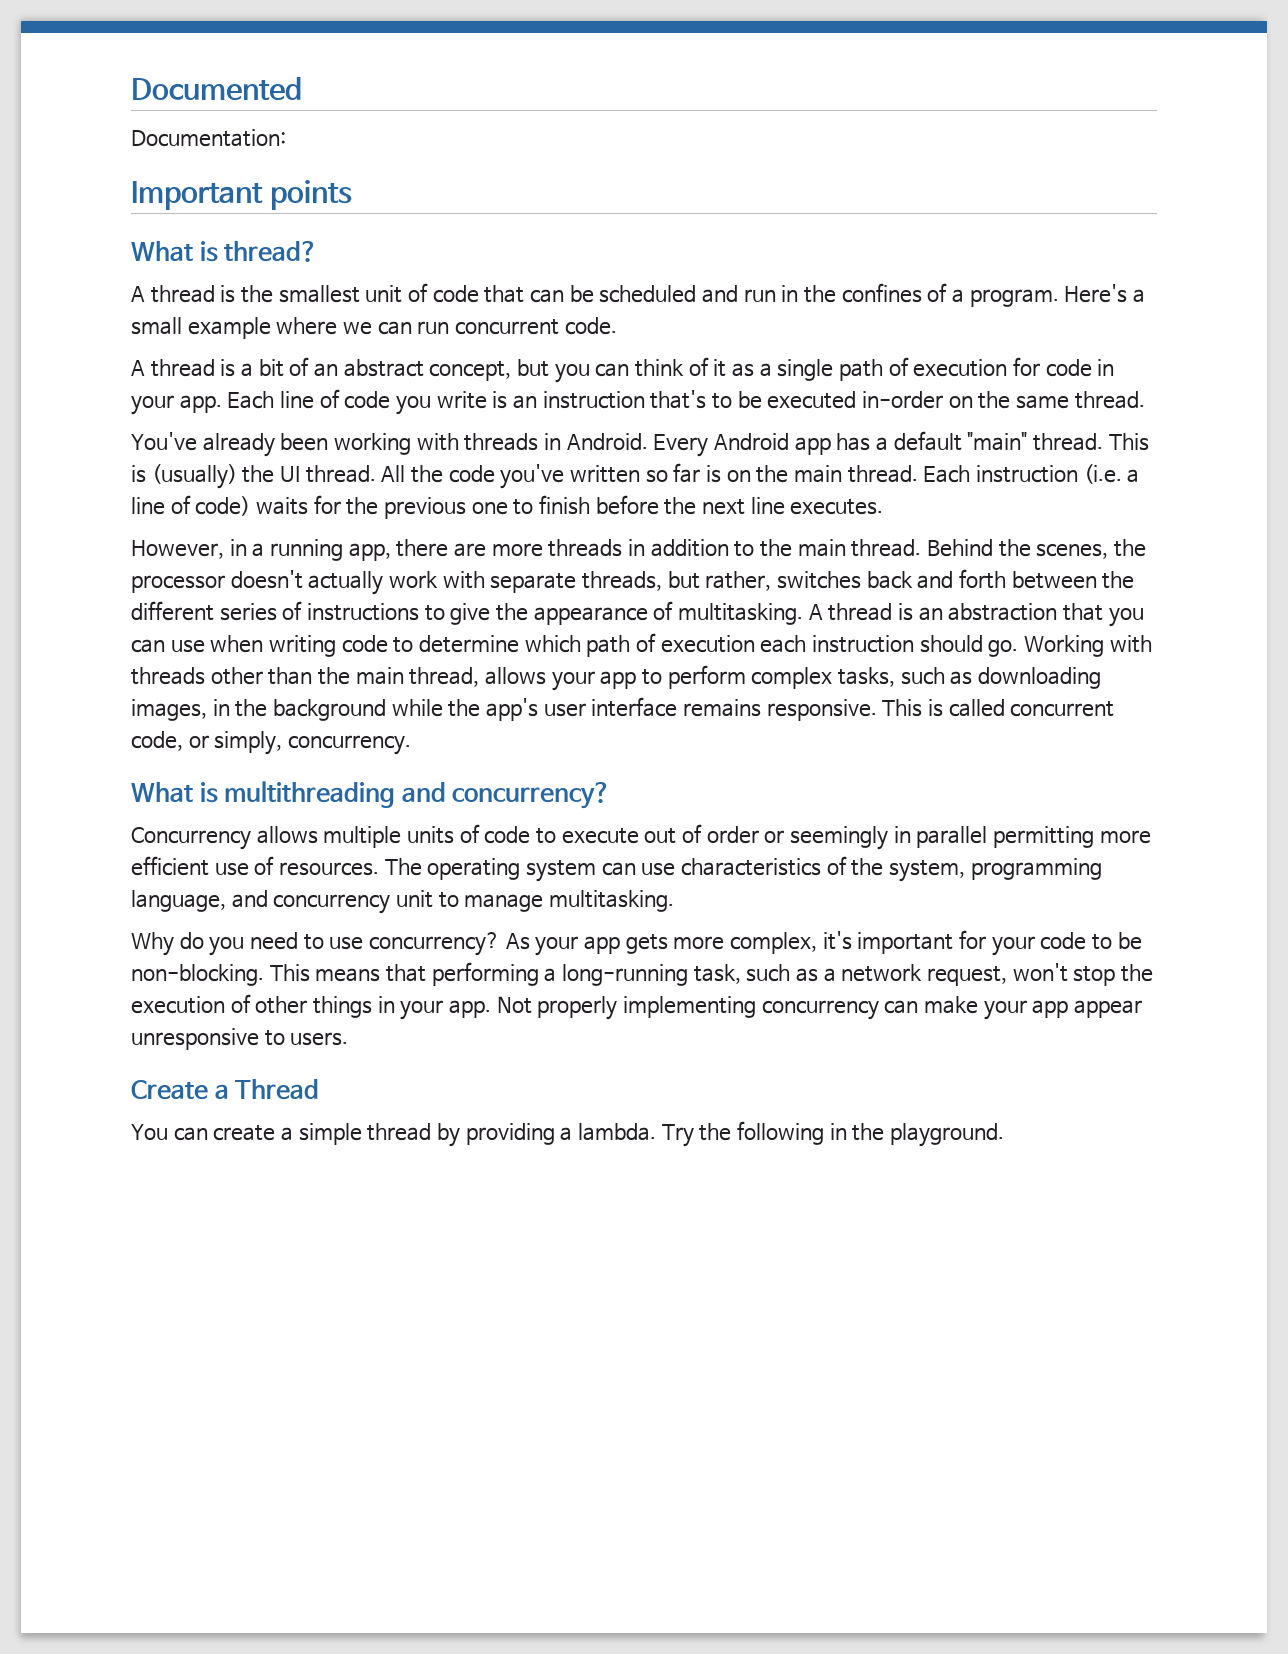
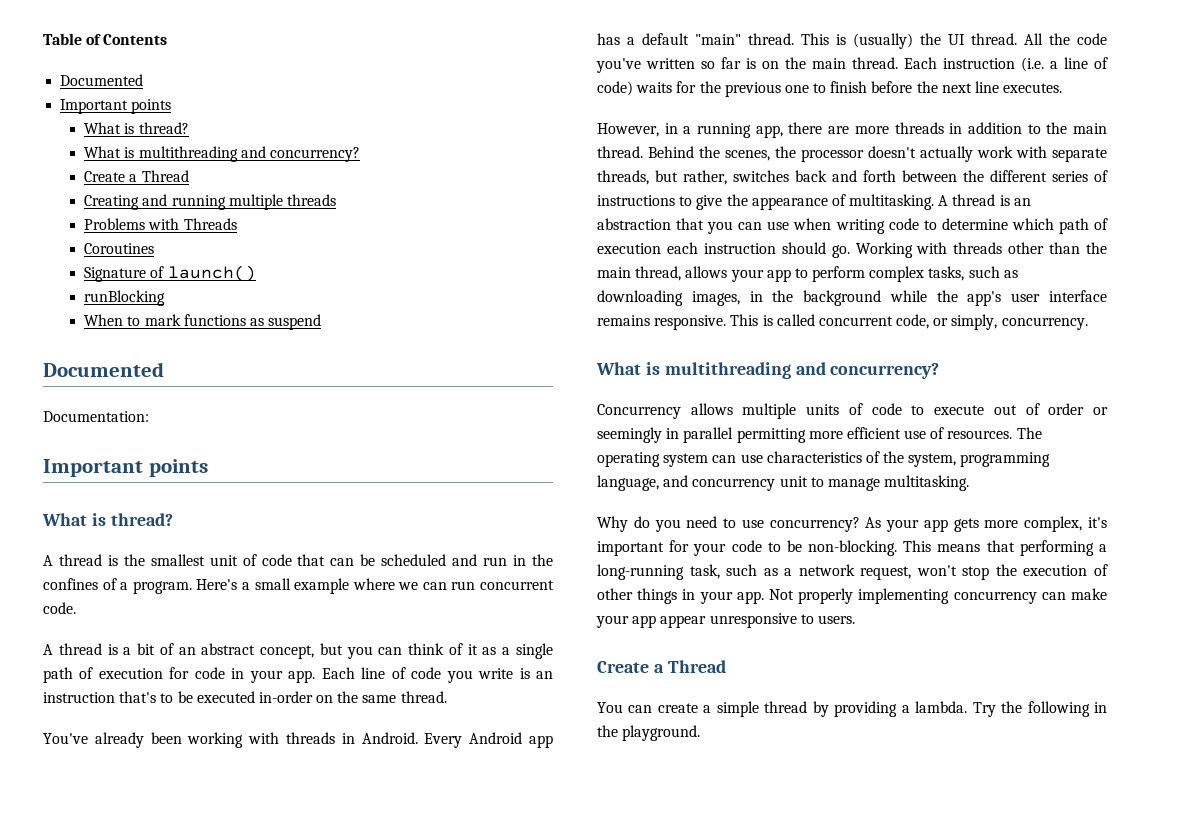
+ Table of Contents
+ Documented
+ Important points
+ What is thread?
+ What is multithreading and concurrency?
+ Create a Thread
+ Creating and running multiple threads
+ Problems with Threads
+ Coroutines
+ Signature of launch()
+ runBlocking
+ When to mark functions as suspend

